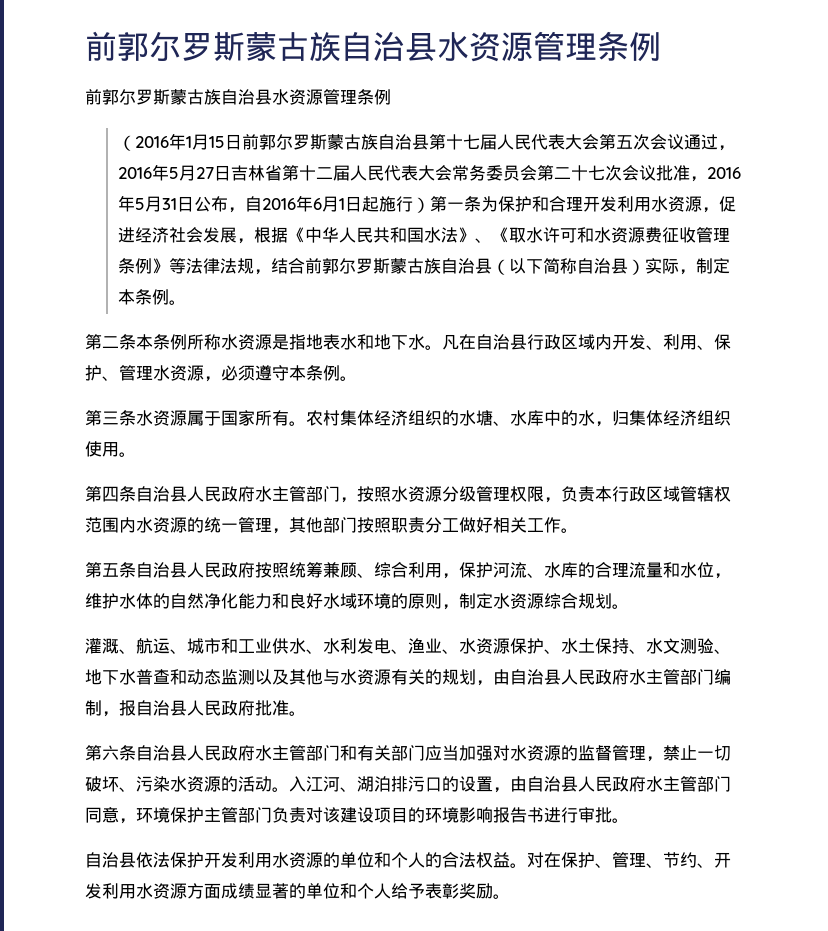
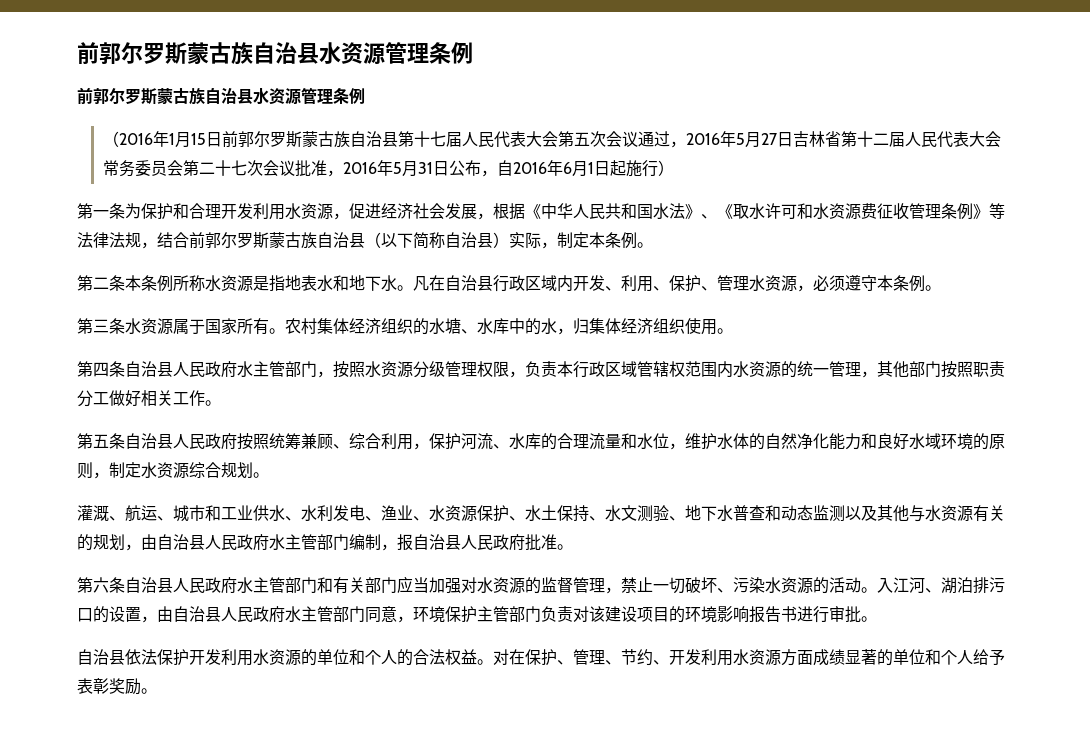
- （2016年1月15日前郭尔罗斯蒙古族自治县第十七届人民代表大会第五次会议通过，2016年5月27日吉林省第十二届人民代表大会常务委员会第二十七次会议批准，2016年5月31日公布，自2016年6月1日起施行）第一条为保护和合理开发利用水资源，促进经济社会发展，根据《中华人民共和国水法》、《取水许可和水资源费征收管理条例》等法律法规，结合前郭尔罗斯蒙古族自治县（以下简称自治县）实际，制定本条例。
+ （2016年1月15日前郭尔罗斯蒙古族自治县第十七届人民代表大会第五次会议通过，2016年5月27日吉林省第十二届人民代表大会常务委员会第二十七次会议批准，2016年5月31日公布，自2016年6月1日起施行）
+ 第一条为保护和合理开发利用水资源，促进经济社会发展，根据《中华人民共和国水法》、《取水许可和水资源费征收管理条例》等法律法规，结合前郭尔罗斯蒙古族自治县（以下简称自治县）实际，制定本条例。

